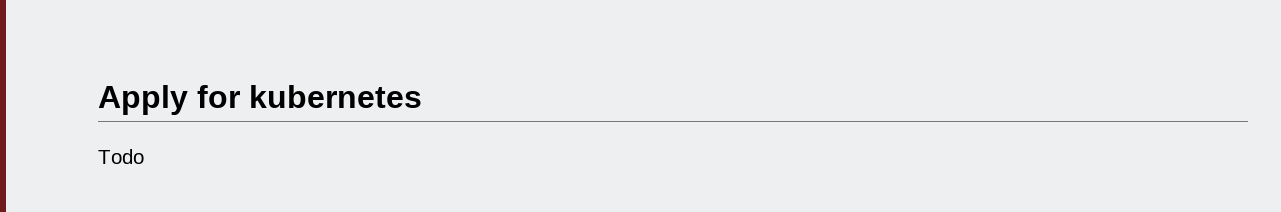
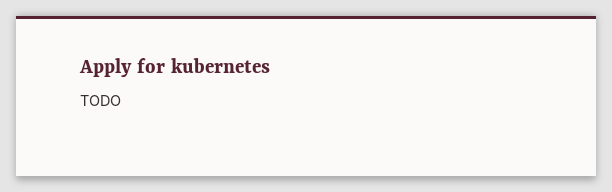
- Todo
+ TODO

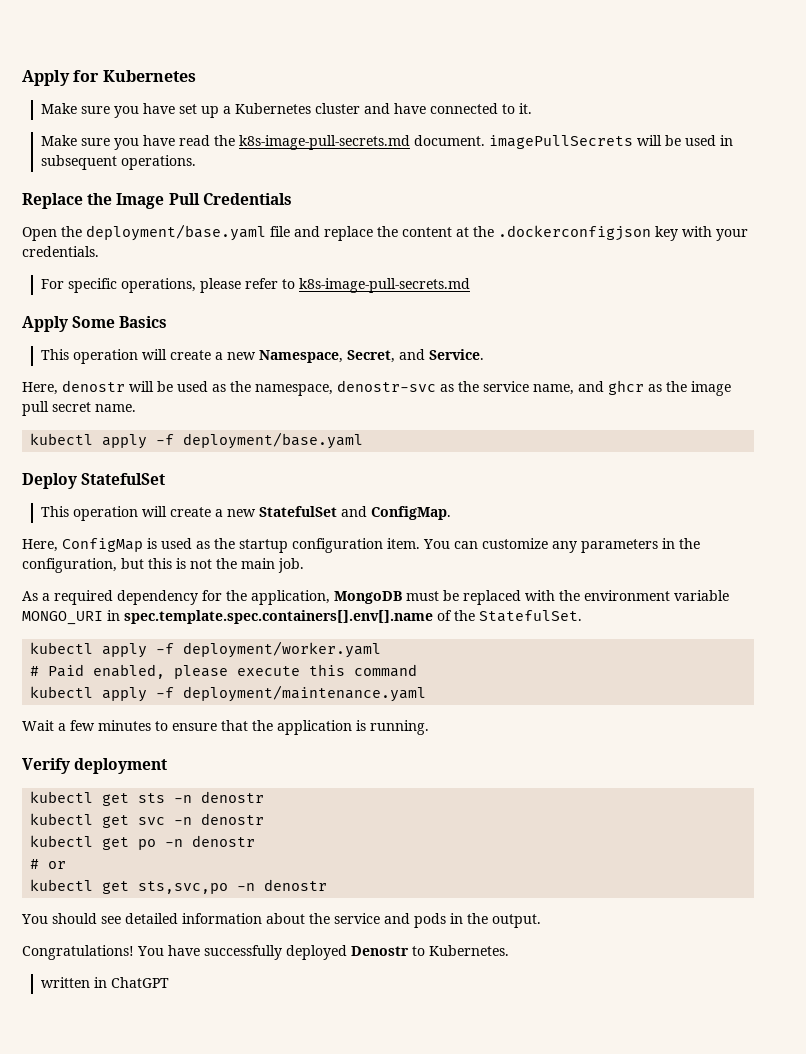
- Apply for kubernetes
- TODO
+ Apply for Kubernetes
+ Make sure you have set up a Kubernetes cluster and have connected to it.
+ Make sure you have read the k8s-image-pull-secrets.md document. imagePullSecrets will be used in subsequent operations.
+ Replace the Image Pull Credentials
+ Open the deployment/base.yaml file and replace the content at the .dockerconfigjson key with your credentials.
+ For specific operations, please refer to k8s-image-pull-secrets.md
+ Apply Some Basics
+ This operation will create a new Namespace, Secret, and Service.
+ Here, denostr will be used as the namespace, denostr-svc as the service name, and ghcr as the image pull secret name.
+ kubectl apply -f deployment/base.yaml
+ Deploy StatefulSet
+ This operation will create a new StatefulSet and ConfigMap.
+ Here, ConfigMap is used as the startup configuration item. You can customize any parameters in the configuration, but this is not the main job.
+ As a required dependency for the application, MongoDB must be replaced with the environment variable MONGO_URI in spec.template.spec.containers[].env[].name of the StatefulSet.
+ kubectl apply -f deployment/worker.yaml
+ # Paid enabled, please execute this command
+ kubectl apply -f deployment/maintenance.yaml
+ Wait a few minutes to ensure that the application is running.
+ Verify deployment
+ kubectl get sts -n denostr
+ kubectl get svc -n denostr
+ kubectl get po -n denostr
+ # or
+ kubectl get sts,svc,po -n denostr
+ You should see detailed information about the service and pods in the output.
+ Congratulations! You have successfully deployed Denostr to Kubernetes.
+ written in ChatGPT

